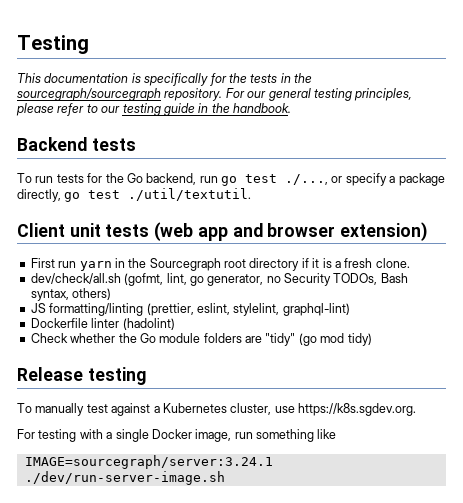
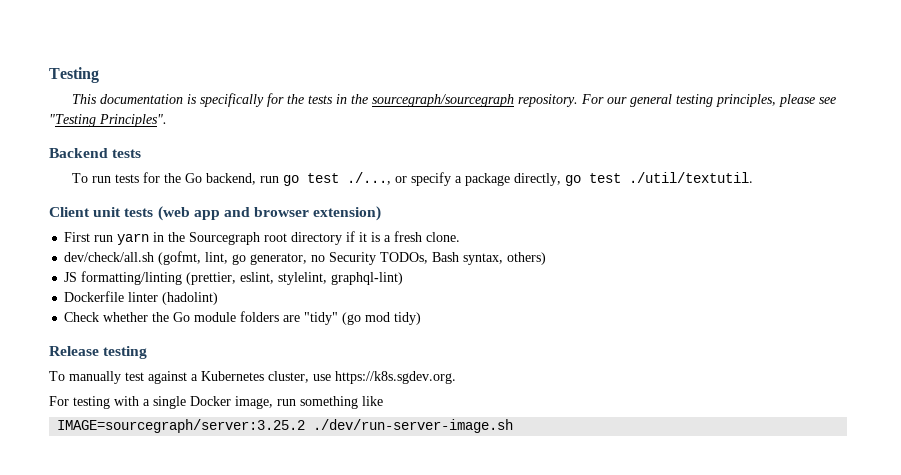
- For our general testing principles, please refer to our testing guide in the handbook.
+ For our general testing principles, please see "Testing Principles".
- IMAGE=sourcegraph/server:3.24.1 ./dev/run-server-image.sh
+ IMAGE=sourcegraph/server:3.25.2 ./dev/run-server-image.sh

